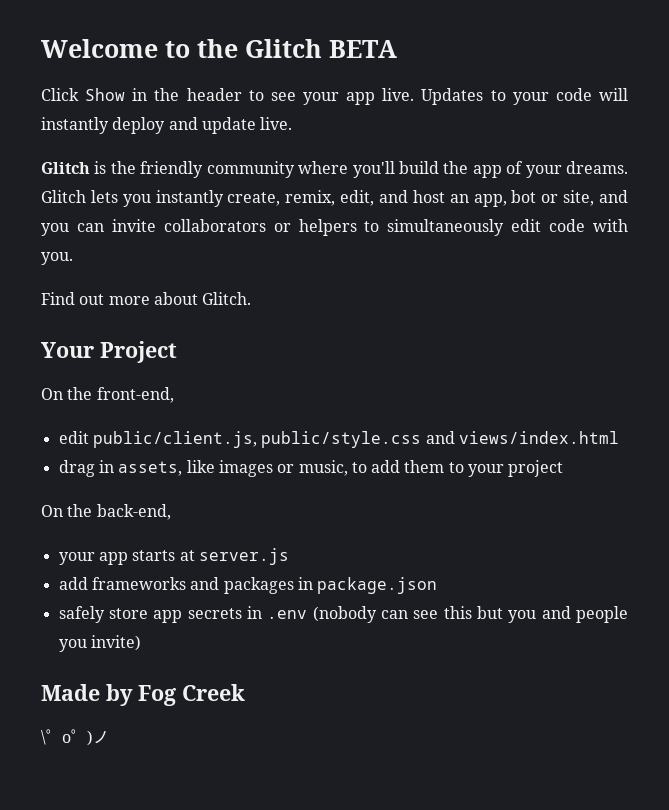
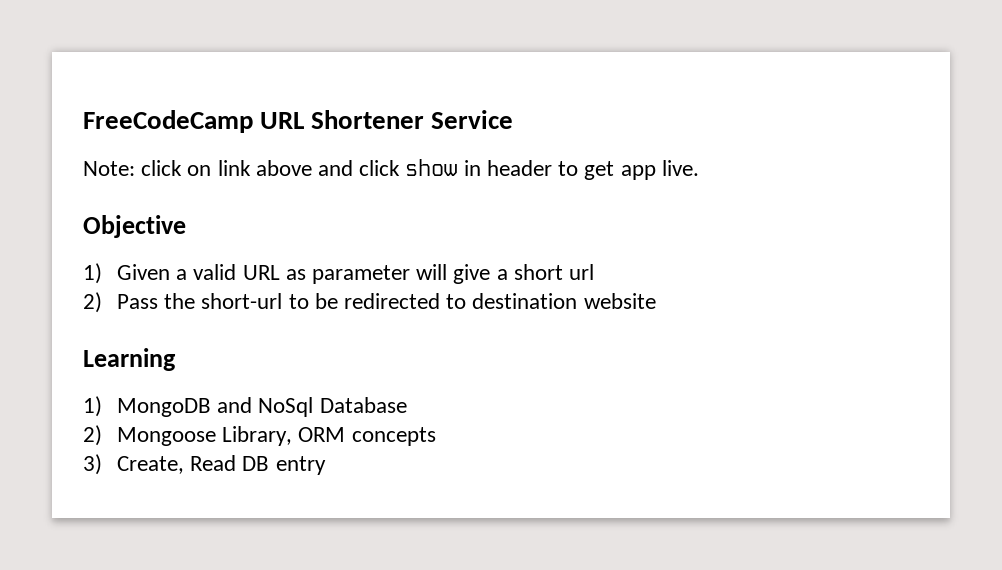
- Welcome to the Glitch BETA
- Click Show in the header to see your app live. Updates to your code will instantly deploy and update live.
- Glitch is the friendly community where you'll build the app of your dreams. Glitch lets you instantly create, remix, edit, and host an app, bot or site, and you can invite collaborators or helpers to simultaneously edit code with you.
- Find out more about Glitch.
- Your Project
- On the front-end,
- edit public/client.js, public/style.css and views/index.html
- drag in assets, like images or music, to add them to your project
- On the back-end,
- your app starts at server.js
- add frameworks and packages in package.json
- safely store app secrets in .env (nobody can see this but you and people you invite)
- Made by Fog Creek
- \゜o゜)ノ
+ FreeCodeCamp URL Shortener Service
+ Note: click on link above and click show in header to get app live.
+ Objective
+ 1) Given a valid URL as parameter will give a short url
+ 2) Pass the short-url to be redirected to destination website
+ Learning
+ 1) MongoDB and NoSql Database
+ 2) Mongoose Library, ORM concepts
+ 3) Create, Read DB entry

